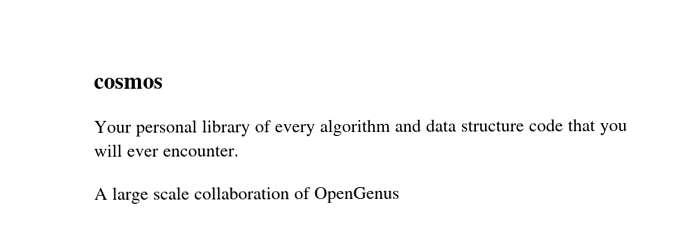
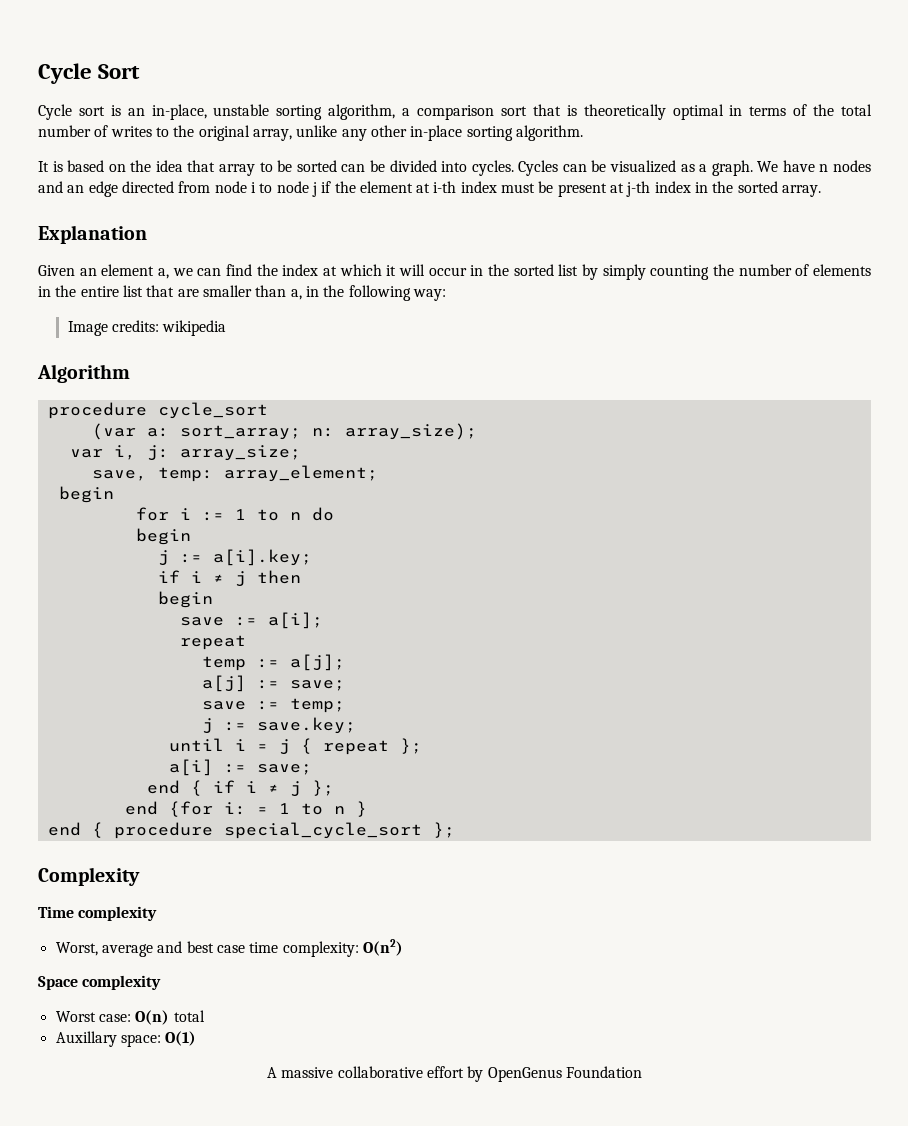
- cosmos
- Your personal library of every algorithm and data structure code that you will ever encounter.
- A large scale collaboration of OpenGenus
+ Cycle Sort
+ Cycle sort is an in-place, unstable sorting algorithm, a comparison sort that is theoretically optimal in terms of the total number of writes to the original array, unlike any other in-place sorting algorithm.
+ It is based on the idea that array to be sorted can be divided into cycles. Cycles can be visualized as a graph. We have n nodes and an edge directed from node i to node j if the element at i-th index must be present at j-th index in the sorted array.
+ Explanation
+ Given an element a, we can find the index at which it will occur in the sorted list by simply counting the number of elements in the entire list that are smaller than a, in the following way:
+ Image credits: wikipedia
+ Algorithm
+ procedure cycle_sort
+ (var a: sort_array; n: array_size);
+ var i, j: array_size;
+ save, temp: array_element;
+ begin
+ for i := 1 to n do
+ begin
+ j := a[i].key;
+ if i ≠ j then
+ begin
+ save := a[i];
+ repeat
+ temp := a[j];
+ a[j] := save;
+ save := temp;
+ j := save.key;
+ until i = j { repeat };
+ a[i] := save;
+ end { if i ≠ j };
+ end {for i: = 1 to n }
+ end { procedure special_cycle_sort };
+ Complexity
+ Time complexity
+ Worst, average and best case time complexity: O(n2)
+ Space complexity
+ Worst case: O(n) total
+ Auxillary space: O(1)
+ A massive collaborative effort by OpenGenus Foundation

